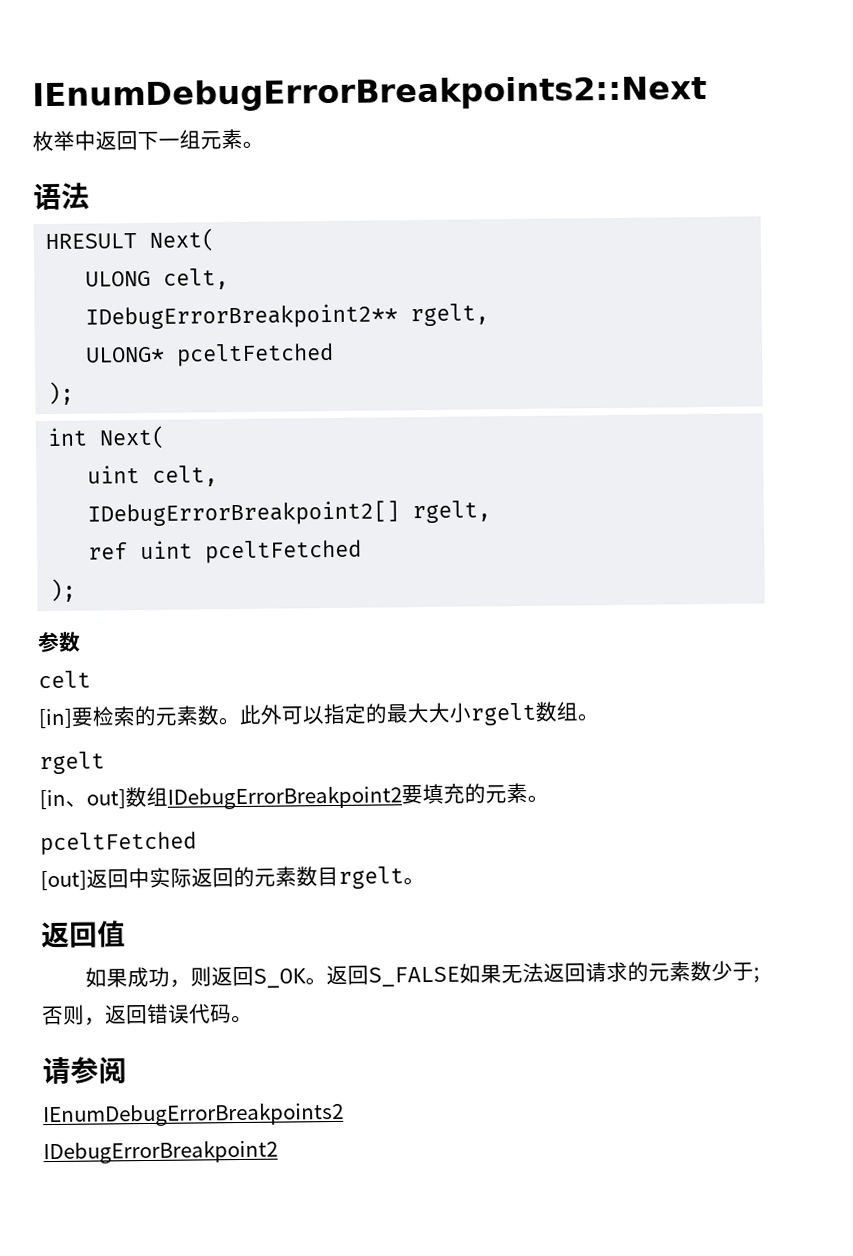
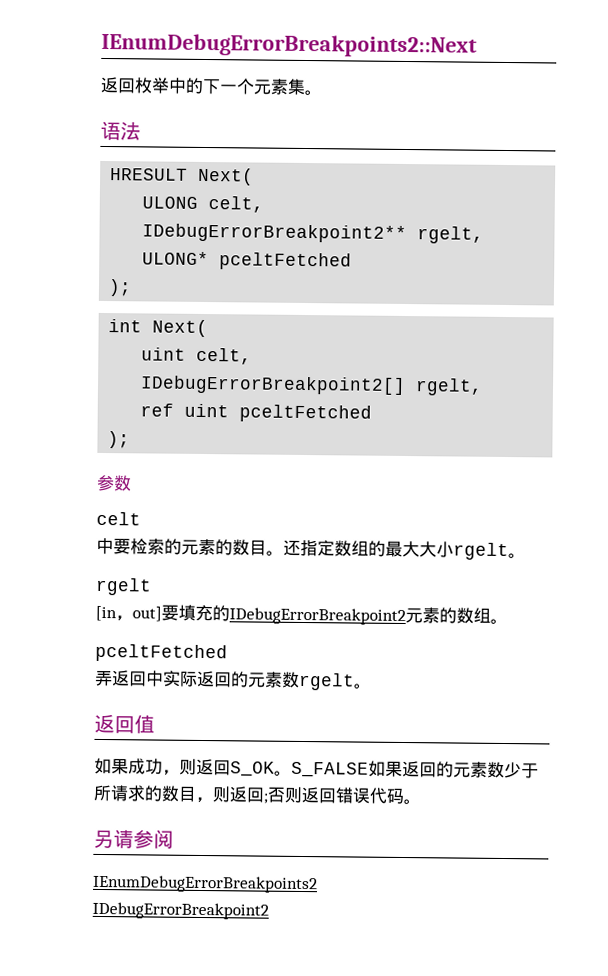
- 枚举中返回下一组元素。
+ 返回枚举中的下一个元素集。
- [in]要检索的元素数。此外可以指定的最大大小rgelt数组。
+ 中要检索的元素的数目。还指定数组的最大大小rgelt。
- [in、out]数组IDebugErrorBreakpoint2要填充的元素。
+ [in，out]要填充的IDebugErrorBreakpoint2元素的数组。
- [out]返回中实际返回的元素数目rgelt。
+ 弄返回中实际返回的元素数rgelt。
- 返回S_FALSE如果无法返回请求的元素数少于;否则，返回错误代码。
+ S_FALSE如果返回的元素数少于所请求的数目，则返回;否则返回错误代码。
- 请参阅
+ 另请参阅

